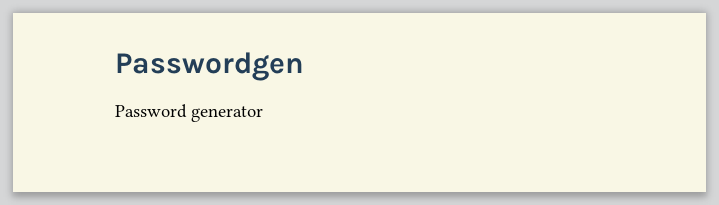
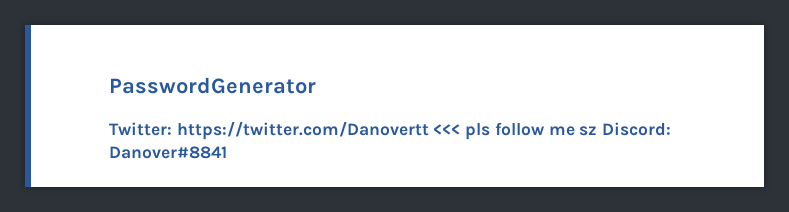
- Passwordgen
- Password generator
+ PasswordGenerator
+ Twitter: https://twitter.com/Danovertt <<< pls follow me sz Discord: Danover#8841

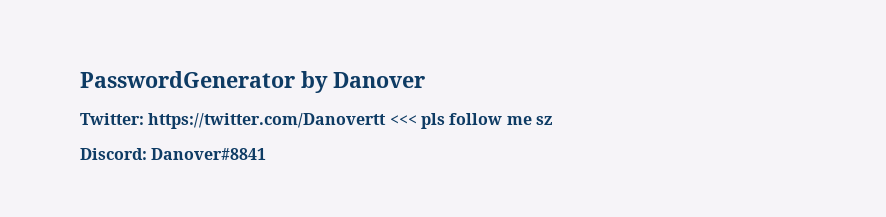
- PasswordGenerator
+ PasswordGenerator by Danover
- Twitter: https://twitter.com/Danovertt <<< pls follow me sz Discord: Danover#8841
+ Twitter: https://twitter.com/Danovertt <<< pls follow me sz
+ Discord: Danover#8841

